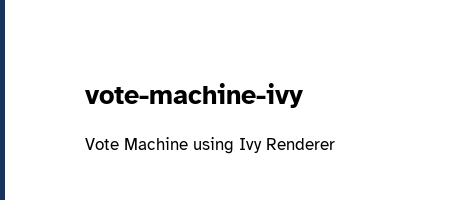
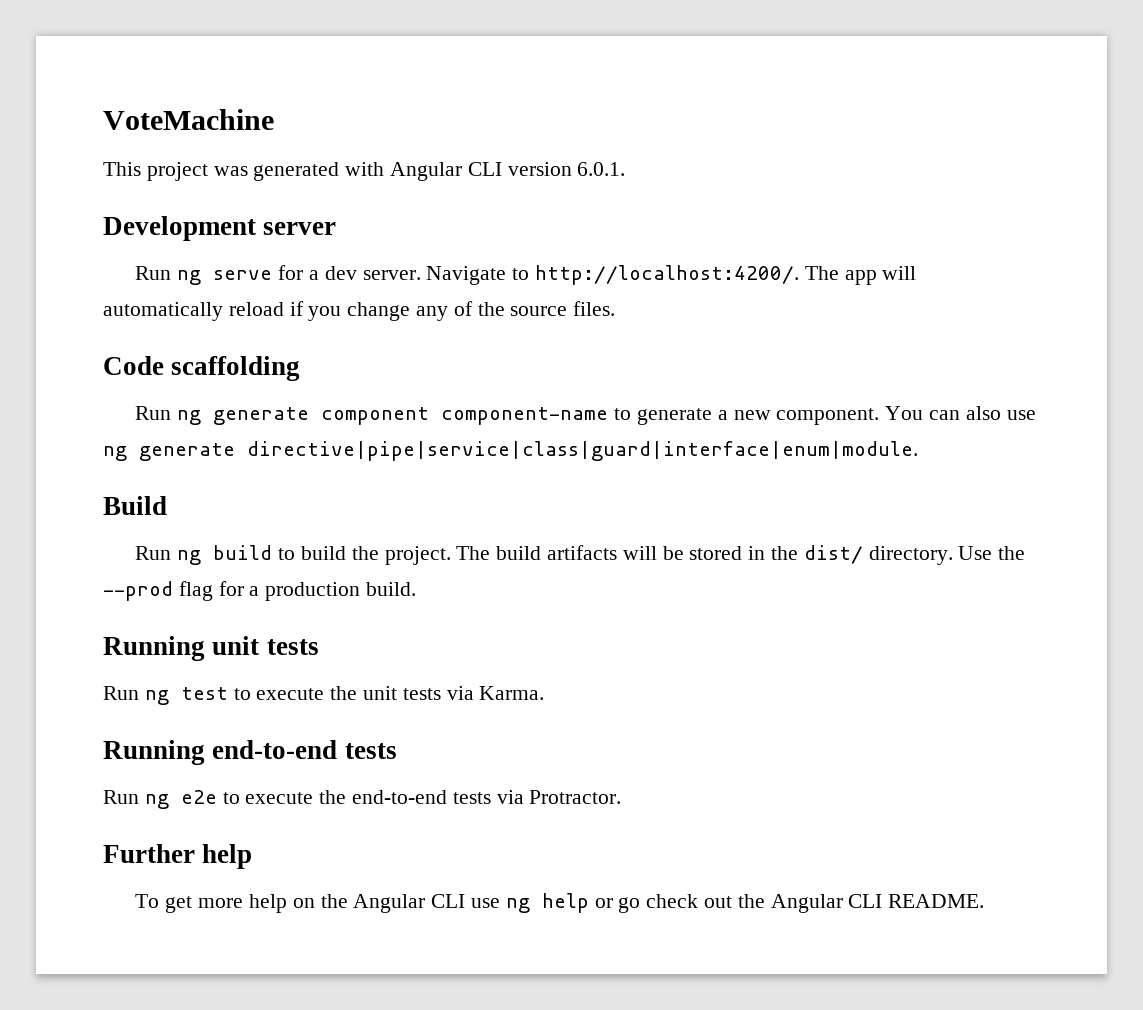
- vote-machine-ivy
- Vote Machine using Ivy Renderer
+ VoteMachine
+ This project was generated with Angular CLI version 6.0.1.
+ Development server
+ Run ng serve for a dev server. Navigate to http://localhost:4200/. The app will automatically reload if you change any of the source files.
+ Code scaffolding
+ Run ng generate component component-name to generate a new component. You can also use ng generate directive|pipe|service|class|guard|interface|enum|module.
+ Build
+ Run ng build to build the project. The build artifacts will be stored in the dist/ directory. Use the --prod flag for a production build.
+ Running unit tests
+ Run ng test to execute the unit tests via Karma.
+ Running end-to-end tests
+ Run ng e2e to execute the end-to-end tests via Protractor.
+ Further help
+ To get more help on the Angular CLI use ng help or go check out the Angular CLI README.

